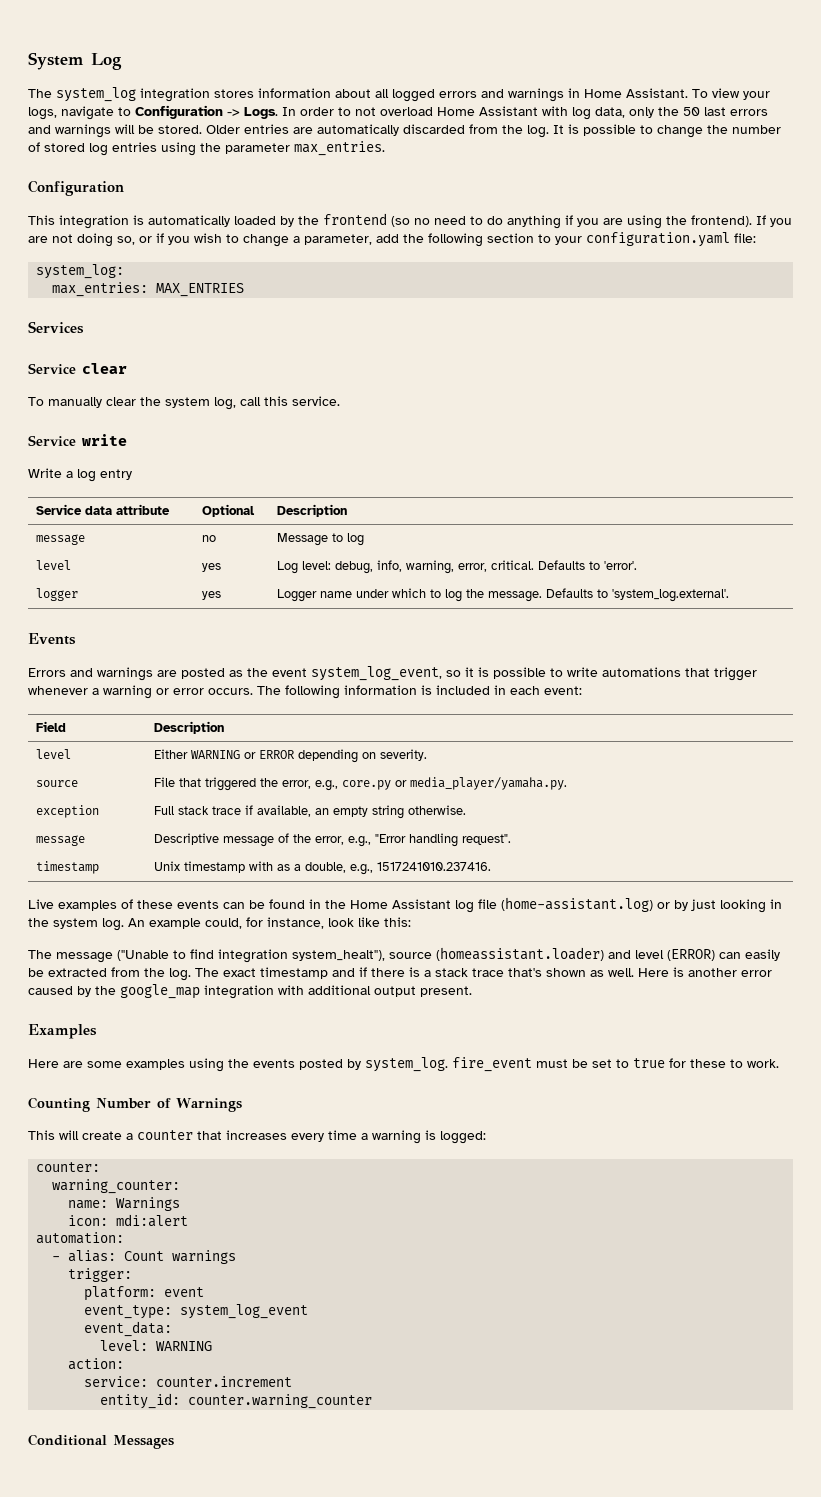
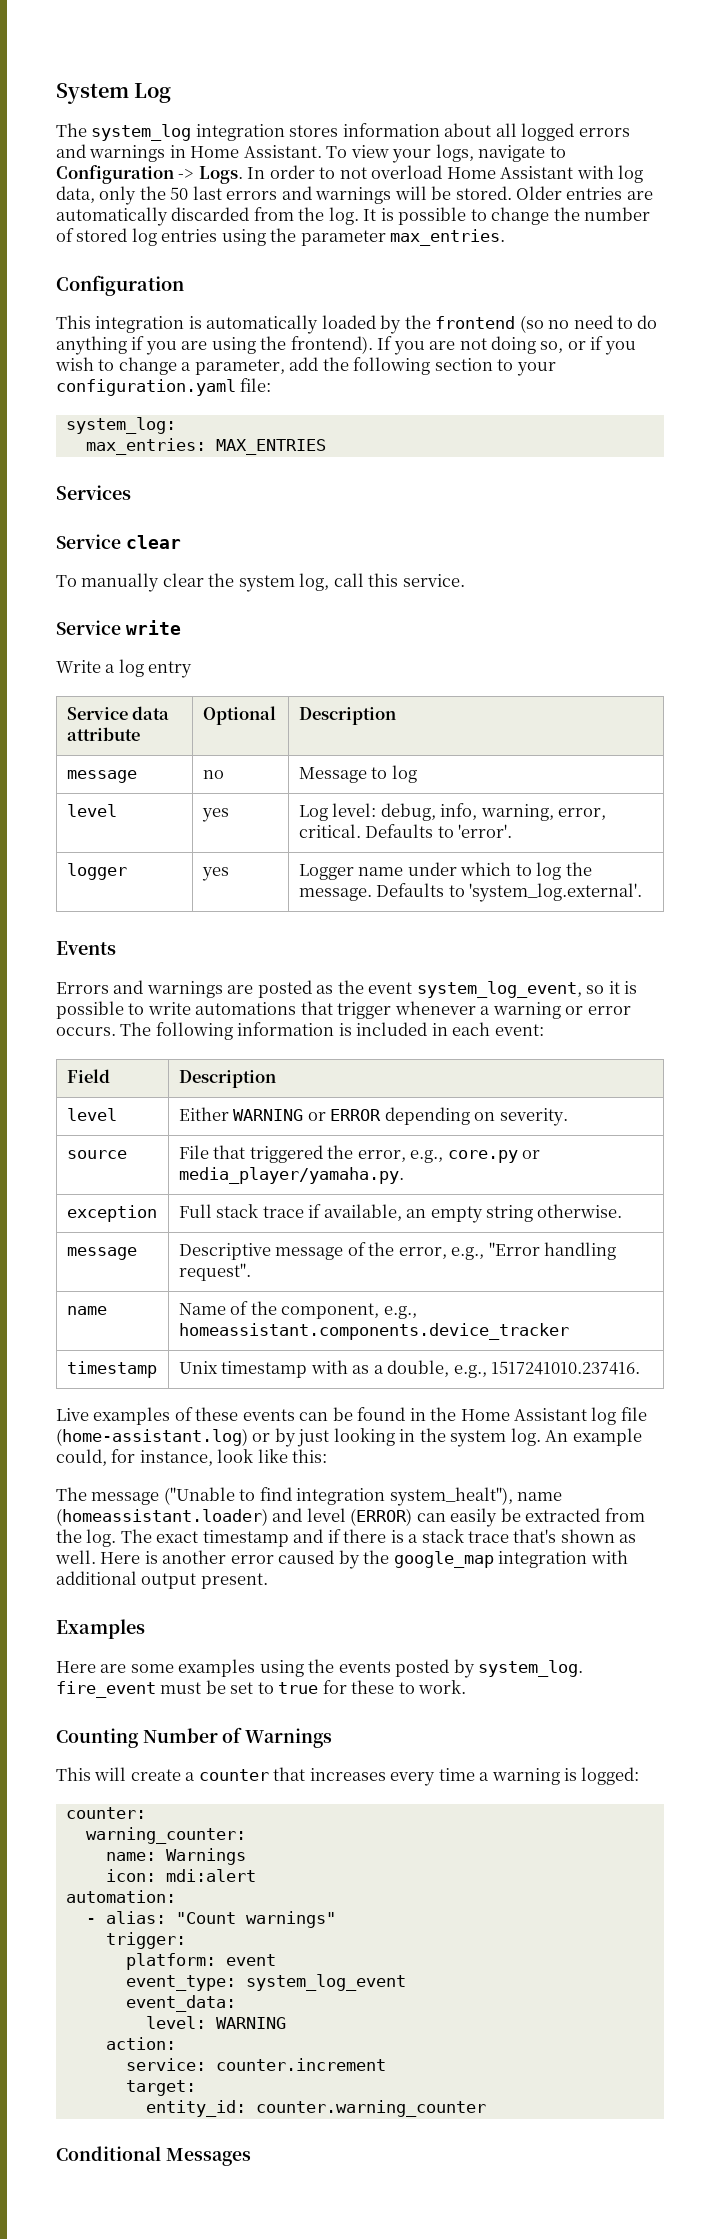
+ name | Name of the component, e.g., homeassistant.components.device_tracker
- The message ("Unable to find integration system_healt"), source (homeassistant.loader) and level (ERROR) can easily be extracted from the log.
+ The message ("Unable to find integration system_healt"), name (homeassistant.loader) and level (ERROR) can easily be extracted from the log.
- - alias: Count warnings
+ - alias: "Count warnings"
+ target:

